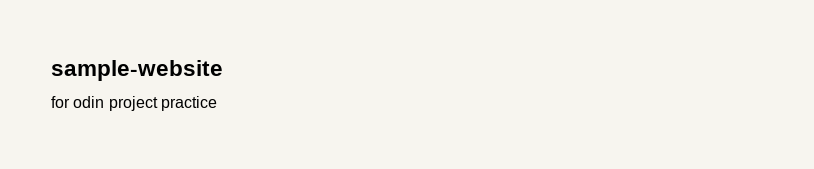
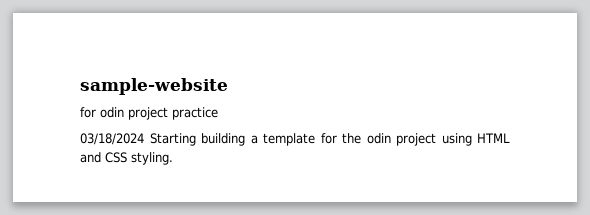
+ 03/18/2024 Starting building a template for the odin project using HTML and CSS styling.

